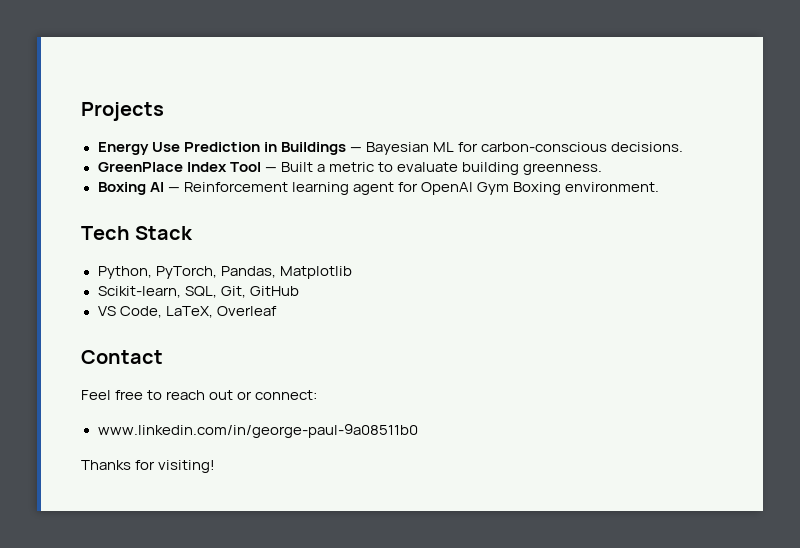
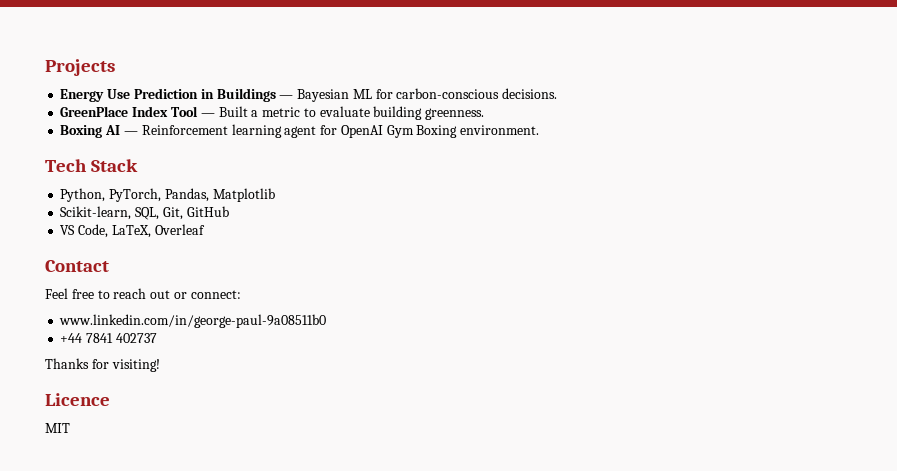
+ +44 7841 402737
+ Licence
+ MIT

